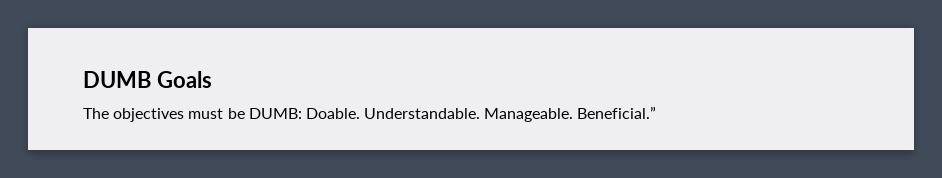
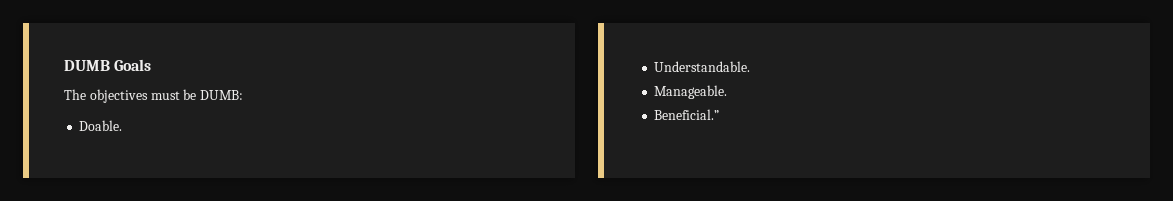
- The objectives must be DUMB: Doable. Understandable. Manageable. Beneficial.”
+ The objectives must be DUMB:
+ Doable.
+ Understandable.
+ Manageable.
+ Beneficial.”

